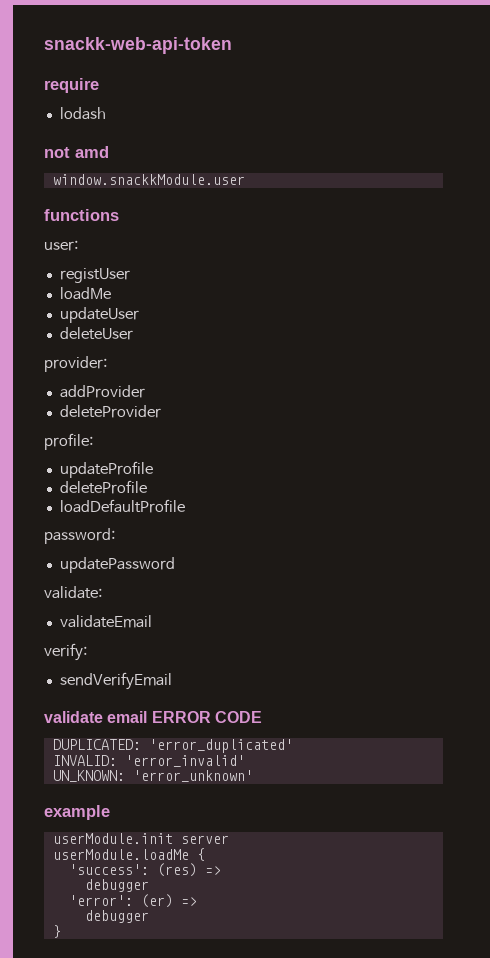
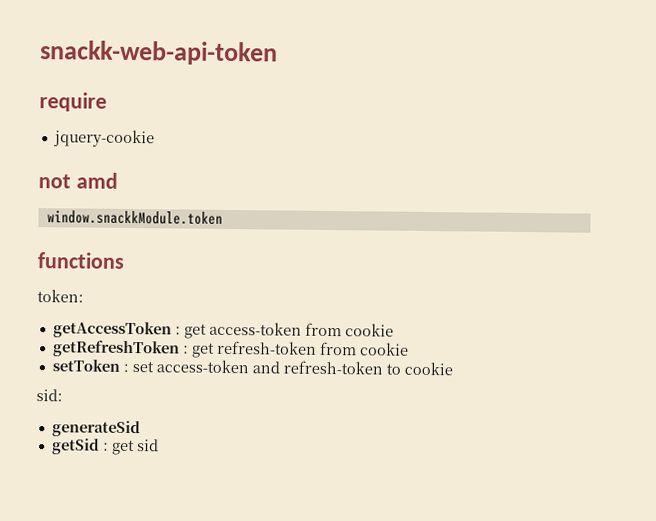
- lodash
+ jquery-cookie
- window.snackkModule.user
+ window.snackkModule.token
- user:
- registUser
- loadMe
- updateUser
- deleteUser
- provider:
- addProvider
- deleteProvider
- profile:
- updateProfile
- deleteProfile
- loadDefaultProfile
- password:
- updatePassword
- validate:
- validateEmail
- verify:
- sendVerifyEmail
- validate email ERROR CODE
- DUPLICATED: 'error_duplicated'
- INVALID: 'error_invalid'
- UN_KNOWN: 'error_unknown'
- example
- userModule.init server
- userModule.loadMe {
- 'success': (res) =>
- debugger
- 'error': (er) =>
- debugger
- }
+ token:
+ getAccessToken : get access-token from cookie
+ getRefreshToken : get refresh-token from cookie
+ setToken : set access-token and refresh-token to cookie
+ sid:
+ generateSid
+ getSid : get sid

